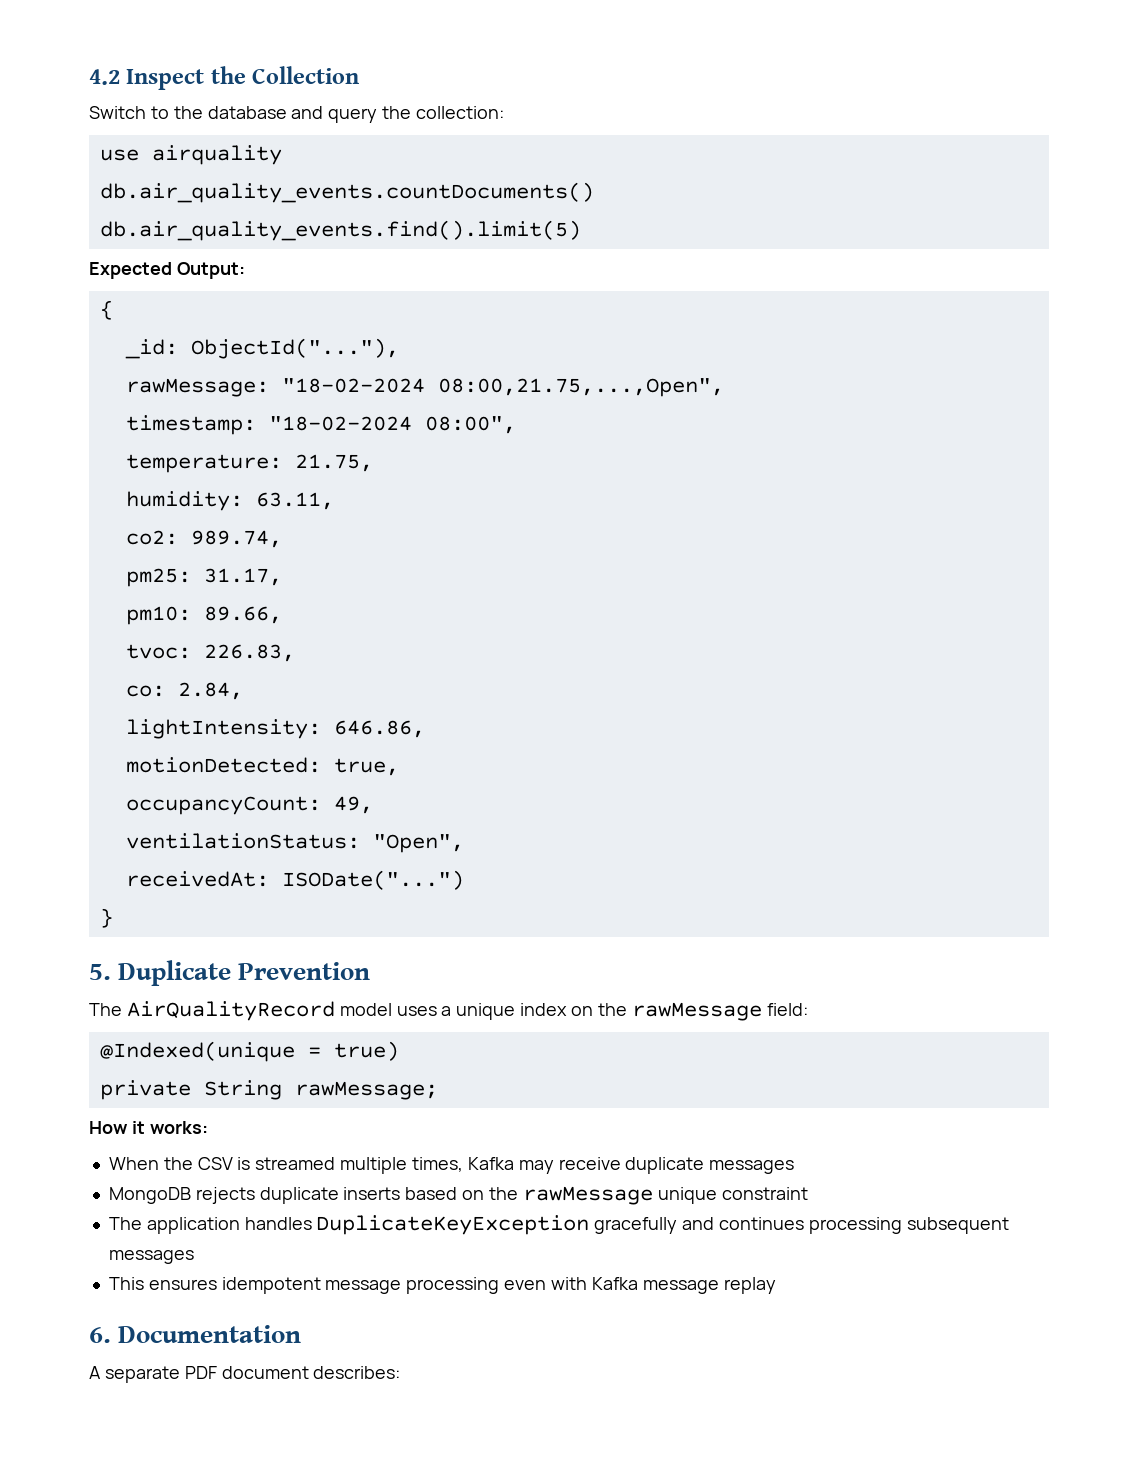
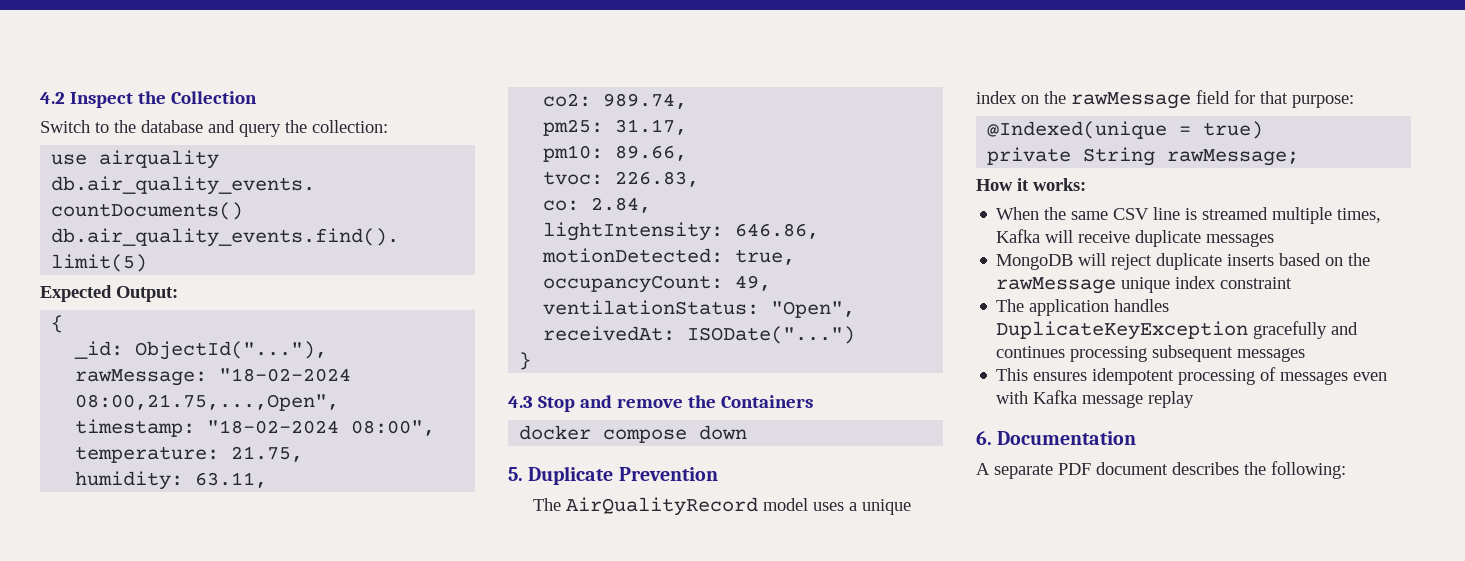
+ 4.3 Stop and remove the Containers
+ docker compose down
- The AirQualityRecord model uses a unique index on the rawMessage field:
+ The AirQualityRecord model uses a unique index on the rawMessage field for that purpose:
- When the CSV is streamed multiple times, Kafka may receive duplicate messages
+ When the same CSV line is streamed multiple times, Kafka will receive duplicate messages
- MongoDB rejects duplicate inserts based on the rawMessage unique constraint
+ MongoDB will reject duplicate inserts based on the rawMessage unique index constraint
- This ensures idempotent message processing even with Kafka message replay
+ This ensures idempotent processing of messages even with Kafka message replay
- A separate PDF document describes:
+ A separate PDF document describes the following:

